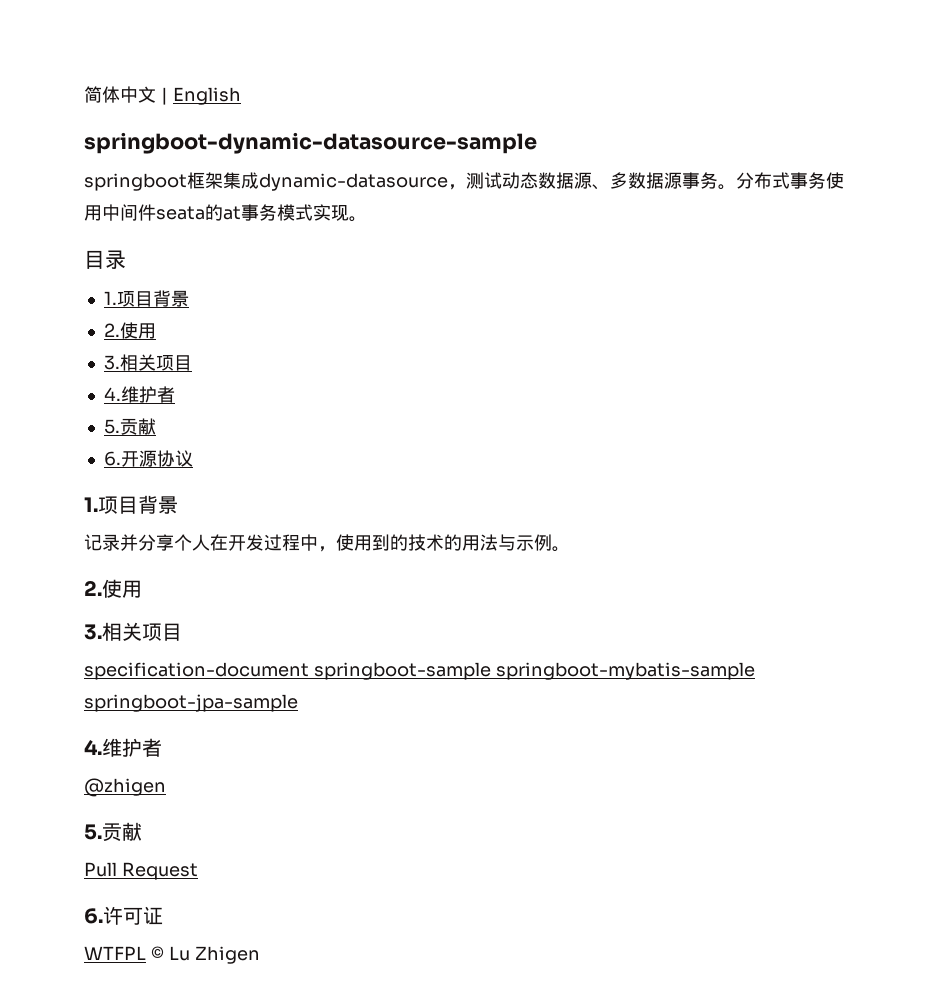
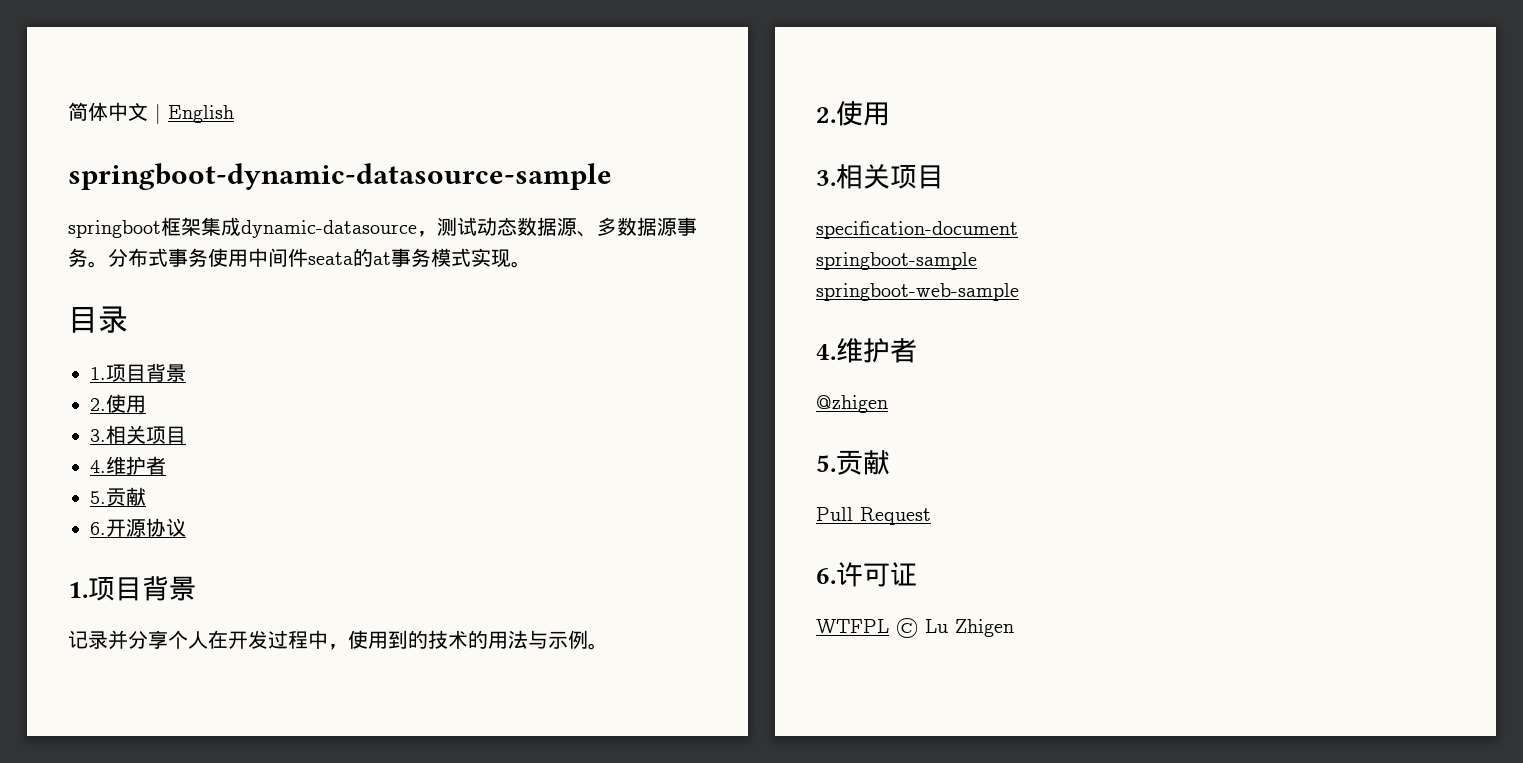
- specification-document springboot-sample springboot-mybatis-sample springboot-jpa-sample
+ specification-document
+ springboot-sample
+ springboot-web-sample

